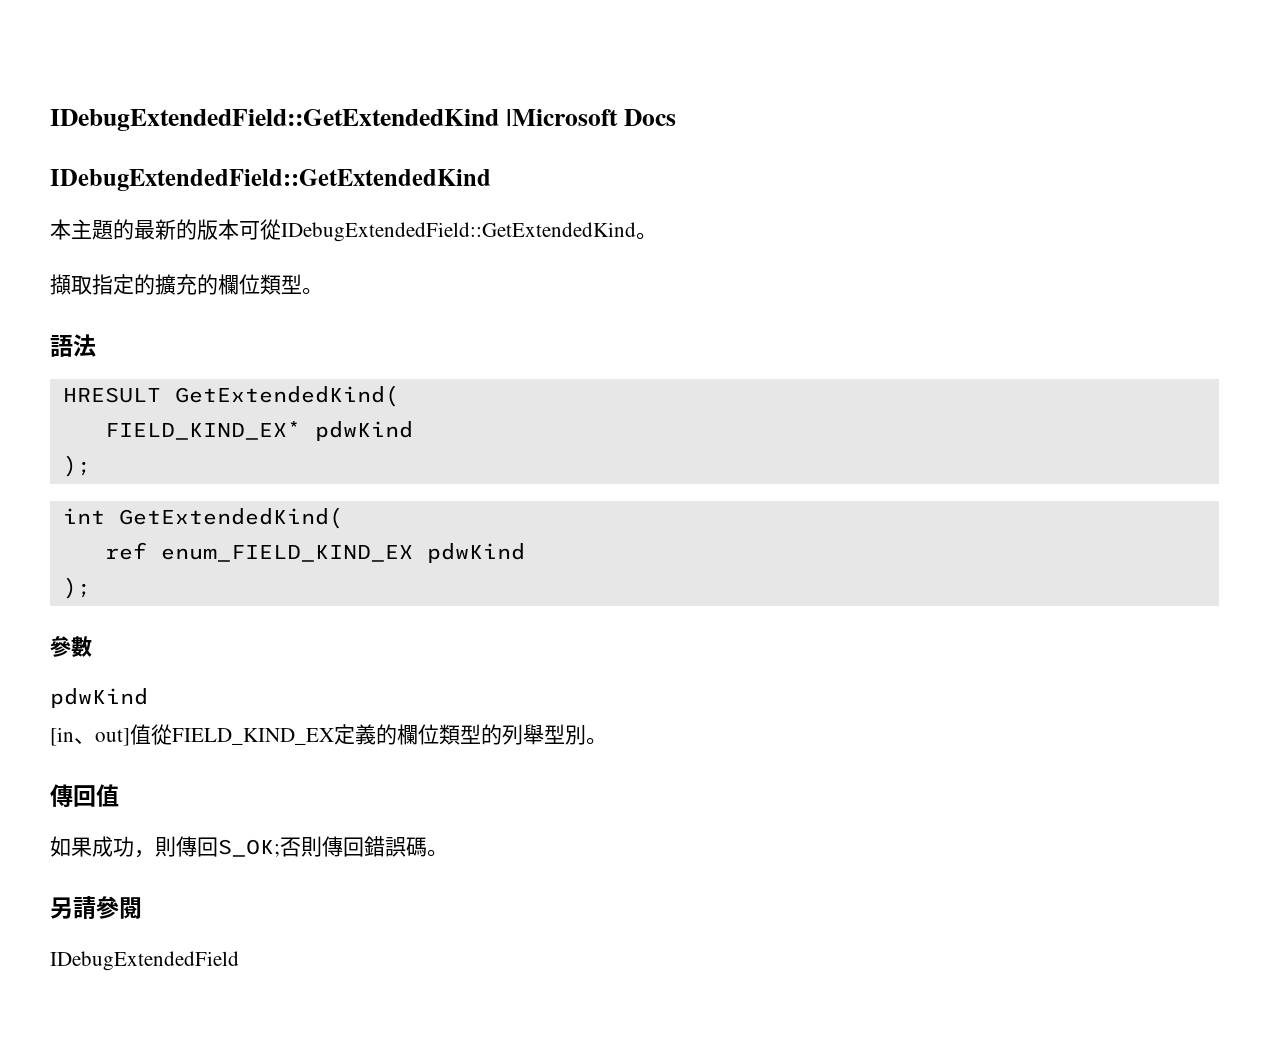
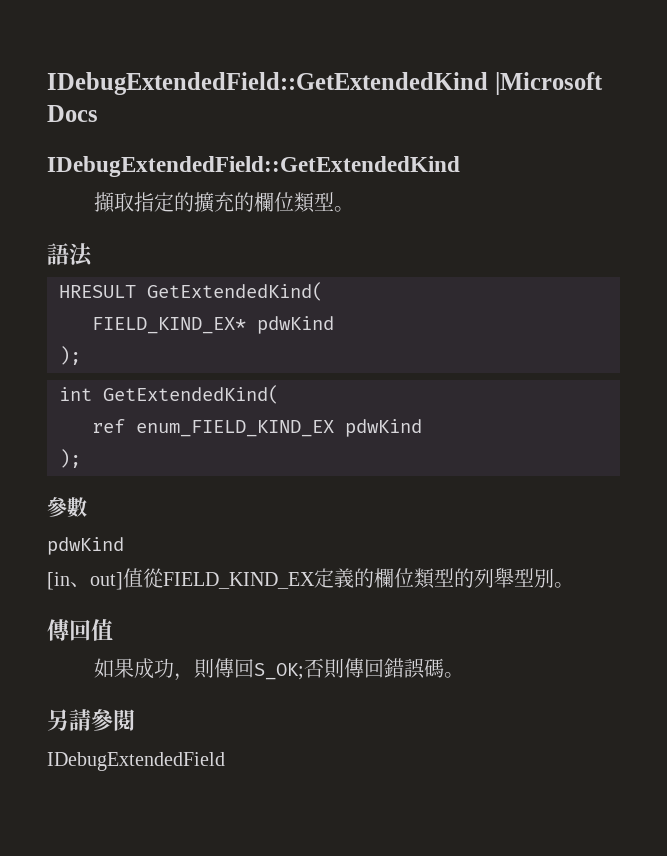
- 本主題的最新的版本可從IDebugExtendedField::GetExtendedKind。

